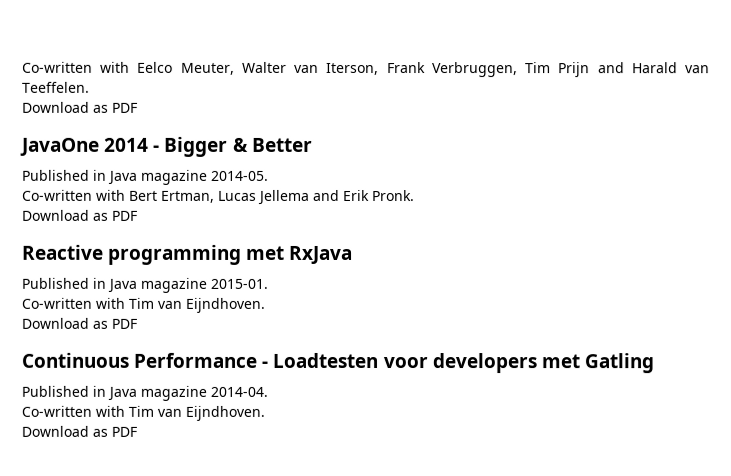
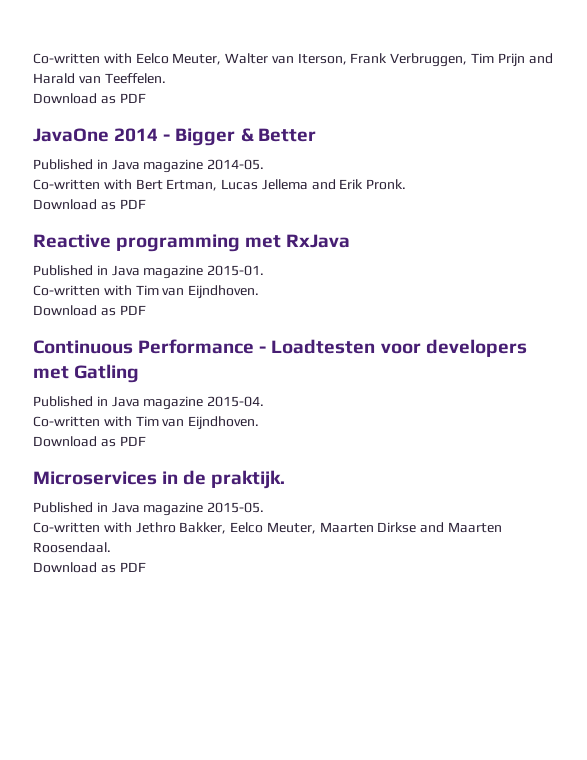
- Published in Java magazine 2014-04.
+ Published in Java magazine 2015-04.
  Co-written with Tim van Eijndhoven.
+ Download as PDF
+ Microservices in de praktijk.
+ Published in Java magazine 2015-05.
+ Co-written with Jethro Bakker, Eelco Meuter, Maarten Dirkse and Maarten Roosendaal.

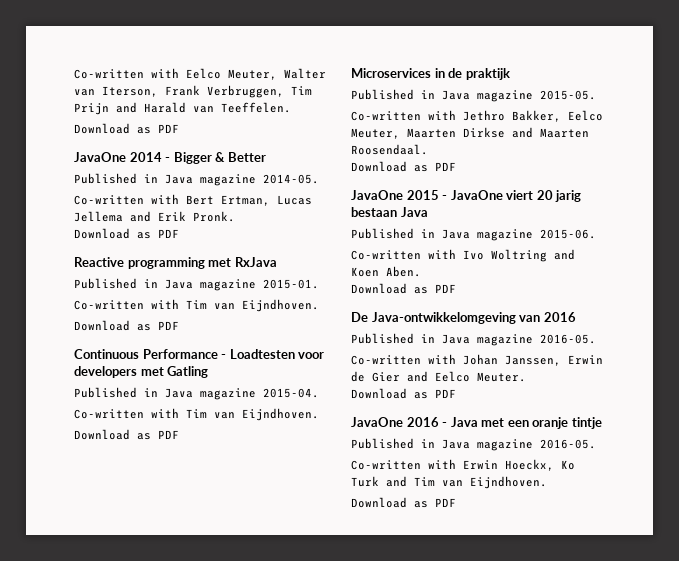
- Microservices in de praktijk.
+ Microservices in de praktijk
+ JavaOne 2015 - JavaOne viert 20 jarig bestaan Java
+ Published in Java magazine 2015-06.
+ Co-written with Ivo Woltring and Koen Aben.
+ Download as PDF
+ De Java-ontwikkelomgeving van 2016
+ Published in Java magazine 2016-05.
+ Co-written with Johan Janssen, Erwin de Gier and Eelco Meuter.
+ Download as PDF
+ JavaOne 2016 - Java met een oranje tintje
+ Published in Java magazine 2016-05.
+ Co-written with Erwin Hoeckx, Ko Turk and Tim van Eijndhoven.
+ Download as PDF

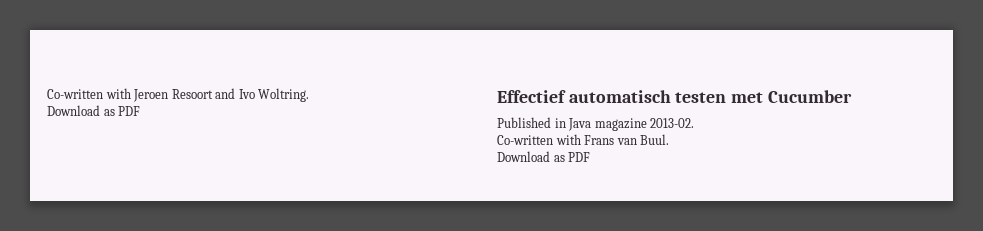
- Co-written with Eelco Meuter, Walter van Iterson, Frank Verbruggen, Tim Prijn and Harald van Teeffelen.
+ Co-written with Jeroen Resoort and Ivo Woltring.
  Download as PDF
- JavaOne 2014 - Bigger & Better
- Published in Java magazine 2014-05.
- Co-written with Bert Ertman, Lucas Jellema and Erik Pronk.
- Download as PDF
- Reactive programming met RxJava
- Published in Java magazine 2015-01.
- Co-written with Tim van Eijndhoven.
- Download as PDF
- Continuous Performance - Loadtesten voor developers met Gatling
- Published in Java magazine 2015-04.
- Co-written with Tim van Eijndhoven.
- Download as PDF
- Microservices in de praktijk
- Published in Java magazine 2015-05.
- Co-written with Jethro Bakker, Eelco Meuter, Maarten Dirkse and Maarten Roosendaal.
- Download as PDF
- JavaOne 2015 - JavaOne viert 20 jarig bestaan Java
- Published in Java magazine 2015-06.
- Co-written with Ivo Woltring and Koen Aben.
- Download as PDF
- De Java-ontwikkelomgeving van 2016
- Published in Java magazine 2016-05.
- Co-written with Johan Janssen, Erwin de Gier and Eelco Meuter.
- Download as PDF
- JavaOne 2016 - Java met een oranje tintje
- Published in Java magazine 2016-05.
- Co-written with Erwin Hoeckx, Ko Turk and Tim van Eijndhoven.
+ Effectief automatisch testen met Cucumber
+ Published in Java magazine 2013-02.
+ Co-written with Frans van Buul.

